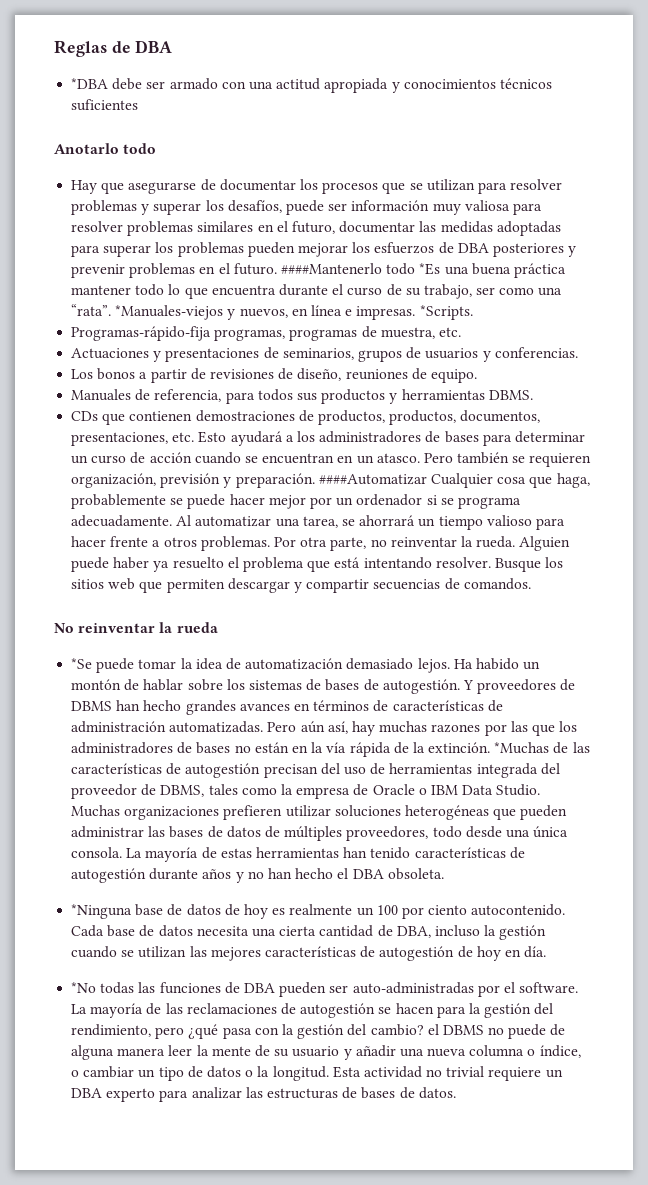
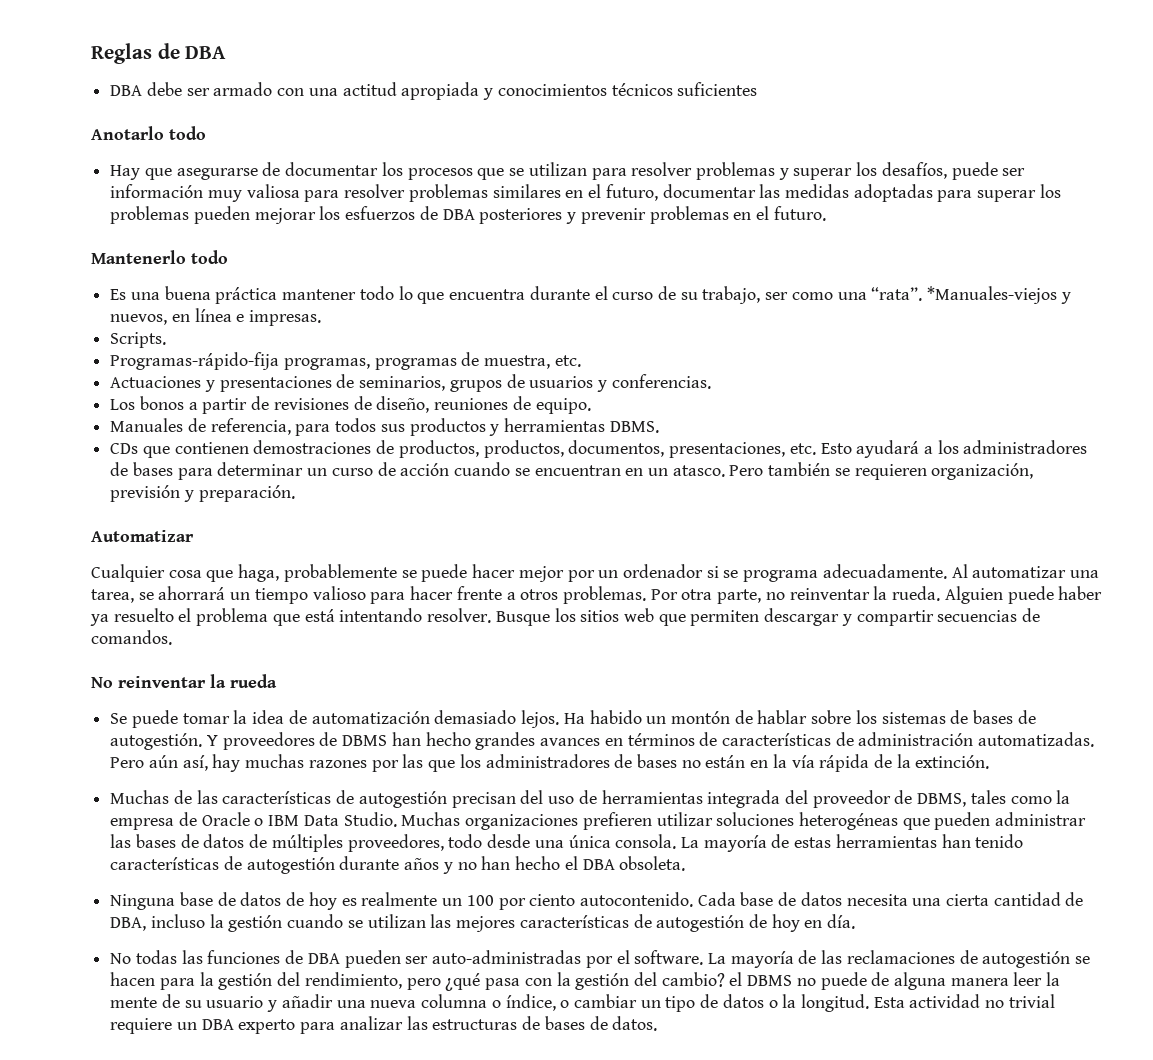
- *DBA debe ser armado con una actitud apropiada y conocimientos técnicos suficientes
+ DBA debe ser armado con una actitud apropiada y conocimientos técnicos suficientes
- Hay que asegurarse de documentar los procesos que se utilizan para resolver problemas y superar los desafíos, puede ser información muy valiosa para resolver problemas similares en el futuro, documentar las medidas adoptadas para superar los problemas pueden mejorar los esfuerzos de DBA posteriores y prevenir problemas en el futuro. ####Mantenerlo todo *Es una buena práctica mantener todo lo que encuentra durante el curso de su trabajo, ser como una “rata”.
+ Hay que asegurarse de documentar los procesos que se utilizan para resolver problemas y superar los desafíos, puede ser información muy valiosa para resolver problemas similares en el futuro, documentar las medidas adoptadas para superar los problemas pueden mejorar los esfuerzos de DBA posteriores y prevenir problemas en el futuro.
+ Mantenerlo todo
+ Es una buena práctica mantener todo lo que encuentra durante el curso de su trabajo, ser como una “rata”.
- *Manuales-viejos y nuevos, en línea e impresas. *Scripts.
+ *Manuales-viejos y nuevos, en línea e impresas.
+ Scripts.
- Pero también se requieren organización, previsión y preparación. ####Automatizar Cualquier cosa que haga, probablemente se puede hacer mejor por un ordenador si se programa adecuadamente.
+ Pero también se requieren organización, previsión y preparación.
+ Automatizar
+ Cualquier cosa que haga, probablemente se puede hacer mejor por un ordenador si se programa adecuadamente.
- *Se puede tomar la idea de automatización demasiado lejos.
+ Se puede tomar la idea de automatización demasiado lejos.
- Pero aún así, hay muchas razones por las que los administradores de bases no están en la vía rápida de la extinción. *Muchas de las características de autogestión precisan del uso de herramientas integrada del proveedor de DBMS, tales como la empresa de Oracle o IBM Data Studio.
+ Pero aún así, hay muchas razones por las que los administradores de bases no están en la vía rápida de la extinción.
+ Muchas de las características de autogestión precisan del uso de herramientas integrada del proveedor de DBMS, tales como la empresa de Oracle o IBM Data Studio.
- *Ninguna base de datos de hoy es realmente un 100 por ciento autocontenido.
+ Ninguna base de datos de hoy es realmente un 100 por ciento autocontenido.
- *No todas las funciones de DBA pueden ser auto-administradas por el software.
+ No todas las funciones de DBA pueden ser auto-administradas por el software.

